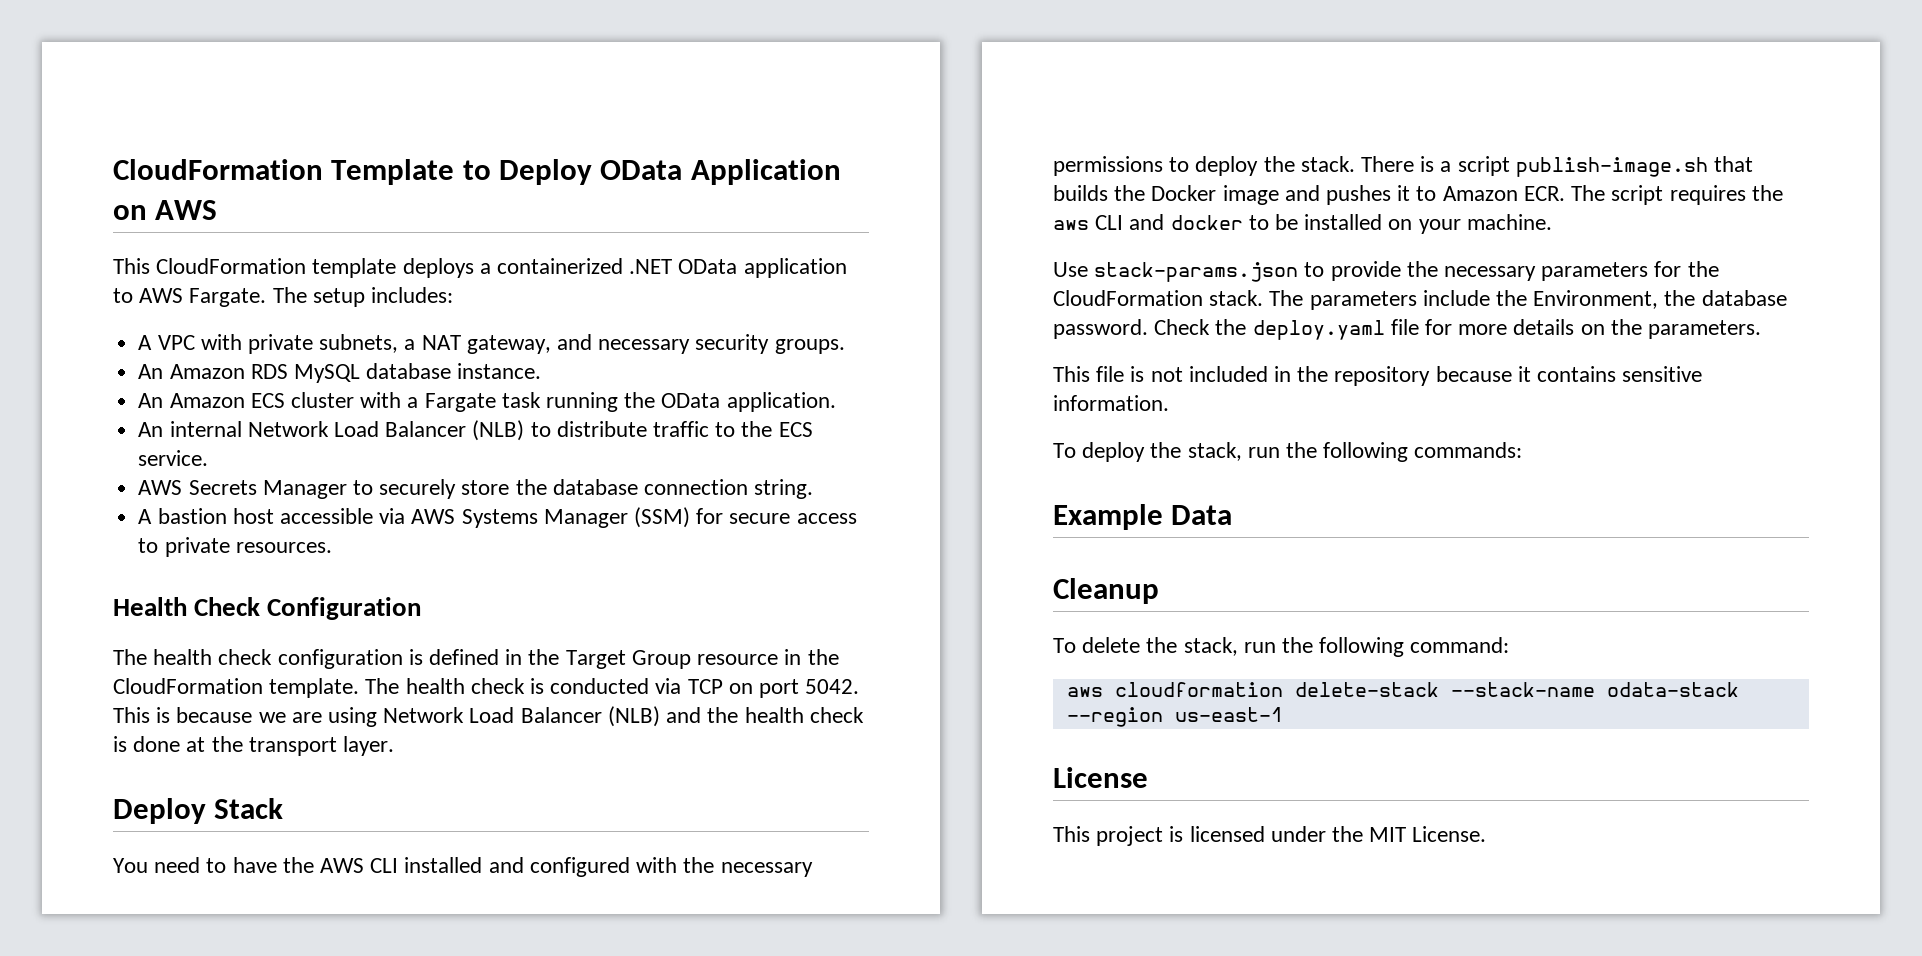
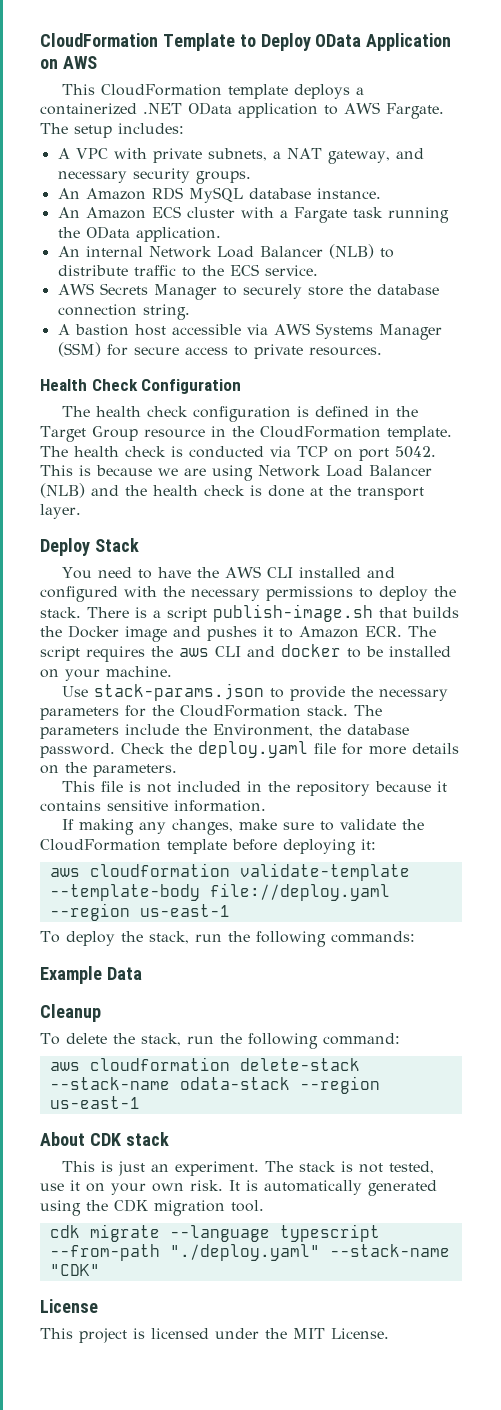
+ If making any changes, make sure to validate the CloudFormation template before deploying it:
+ aws cloudformation validate-template --template-body file://deploy.yaml --region us-east-1
+ About CDK stack
+ This is just an experiment. The stack is not tested, use it on your own risk. It is automatically generated using the CDK migration tool.
+ cdk migrate --language typescript --from-path "./deploy.yaml" --stack-name "CDK"

